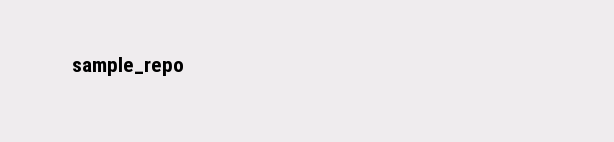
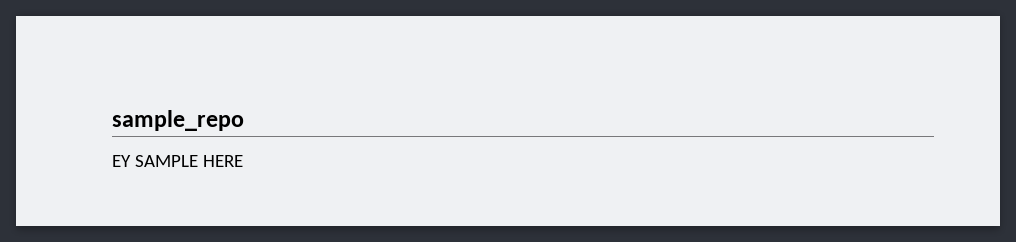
+ EY SAMPLE HERE

